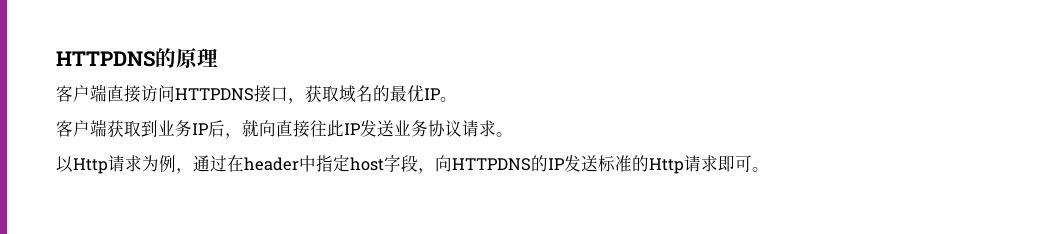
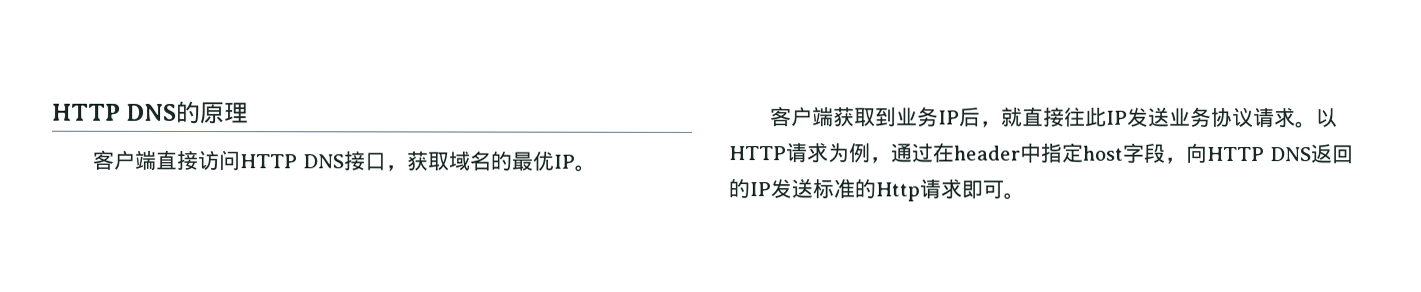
- HTTPDNS的原理
+ HTTP DNS的原理
- 客户端直接访问HTTPDNS接口，获取域名的最优IP。
+ 客户端直接访问HTTP DNS接口，获取域名的最优IP。
- 客户端获取到业务IP后，就向直接往此IP发送业务协议请求。
- 以Http请求为例，通过在header中指定host字段，向HTTPDNS的IP发送标准的Http请求即可。
+ 客户端获取到业务IP后，就直接往此IP发送业务协议请求。以HTTP请求为例，通过在header中指定host字段，向HTTP DNS返回的IP发送标准的Http请求即可。

